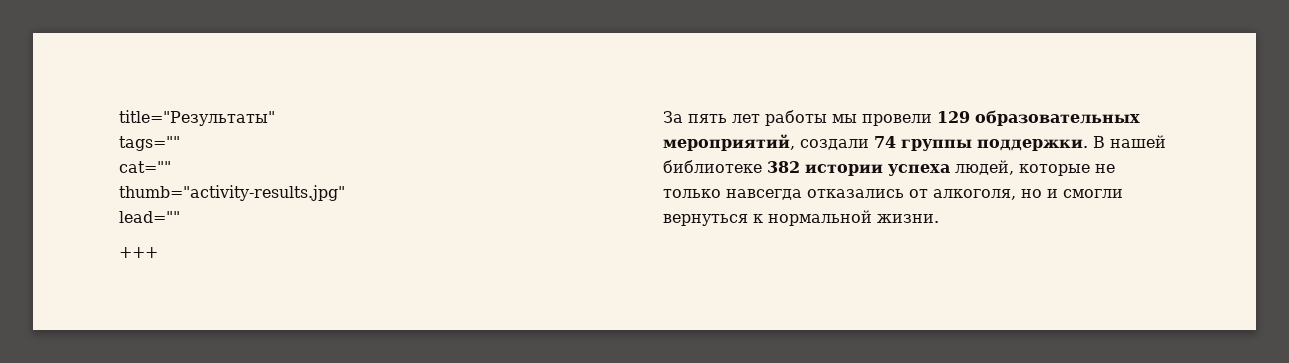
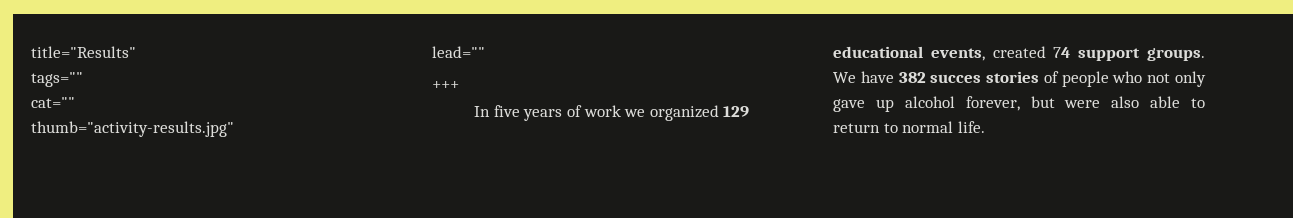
- title="Результаты"
+ title="Results"
- За пять лет работы мы провели 129 образовательных мероприятий, создали 74 группы поддержки. В нашей библиотеке 382 истории успеха людей, которые не только навсегда отказались от алкоголя, но и смогли вернуться к нормальной жизни.
+ In five years of work we organized 129 educational events, created 74 support groups. We have 382 succes stories of people who not only gave up alcohol forever, but were also able to return to normal life.

